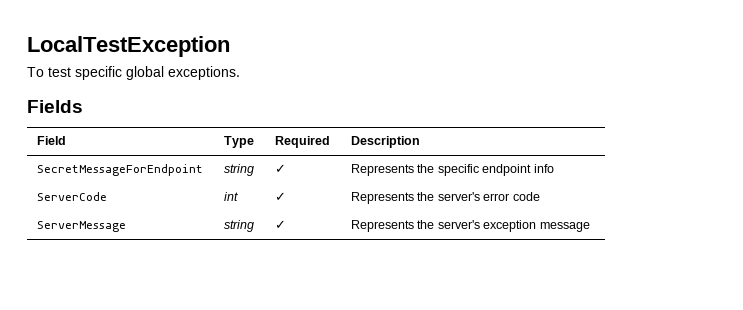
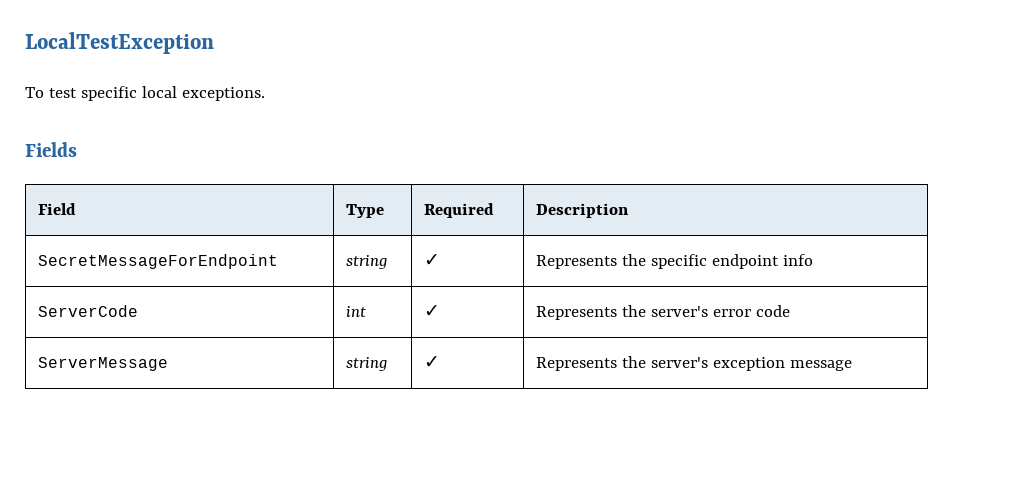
- To test specific global exceptions.
+ To test specific local exceptions.

